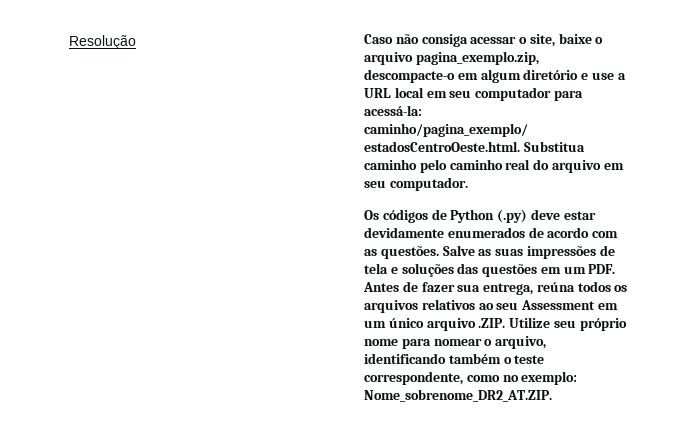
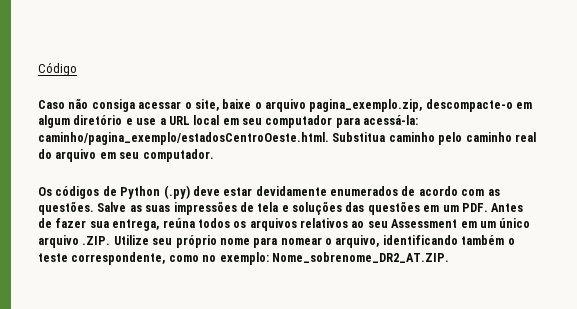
- Resolução
+ Código

